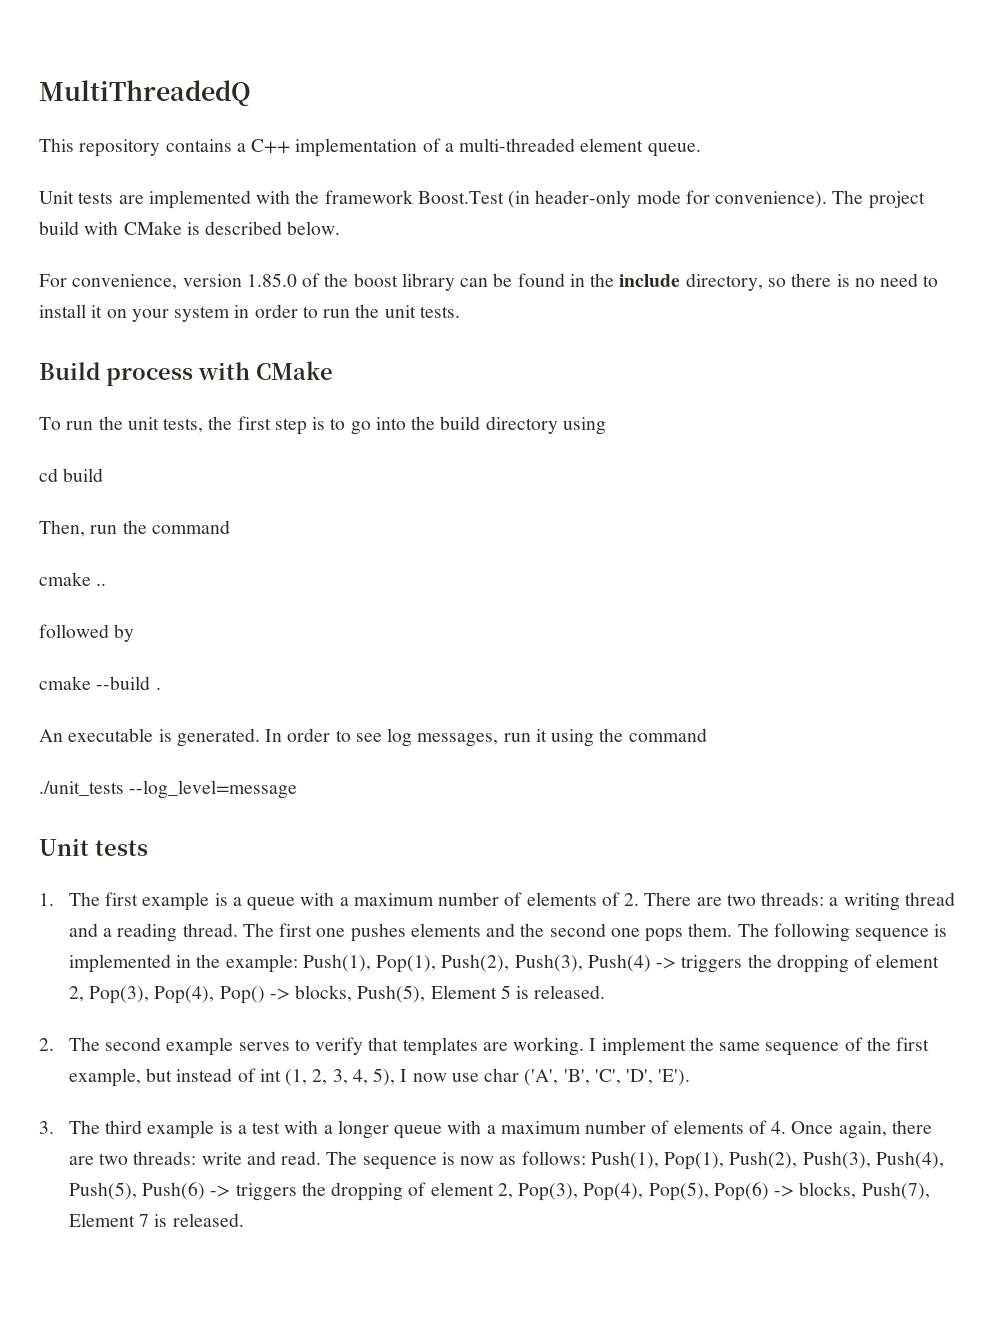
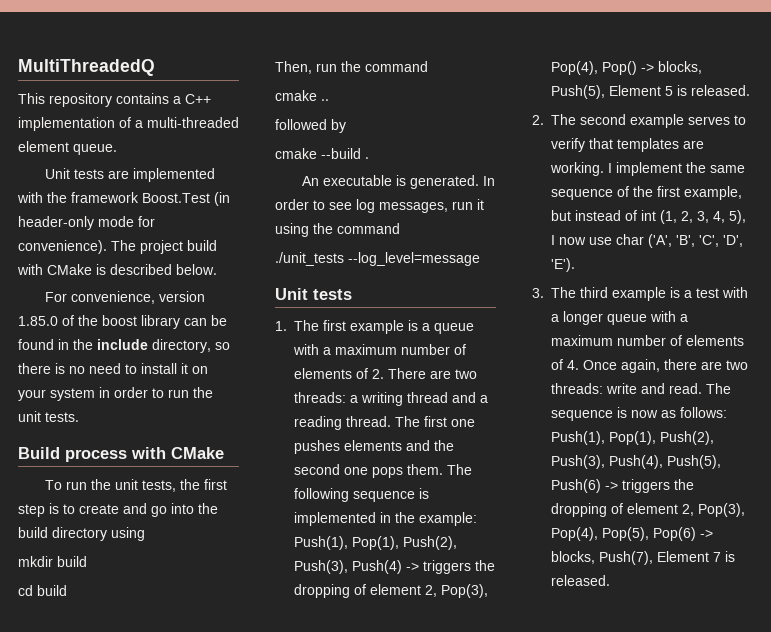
- To run the unit tests, the first step is to go into the build directory using
+ To run the unit tests, the first step is to create and go into the build directory using
+ mkdir build

